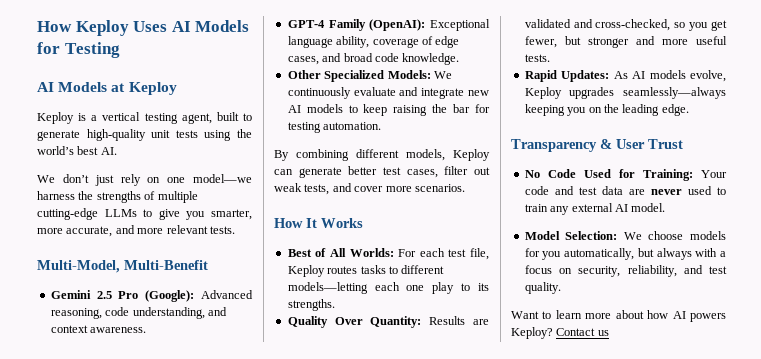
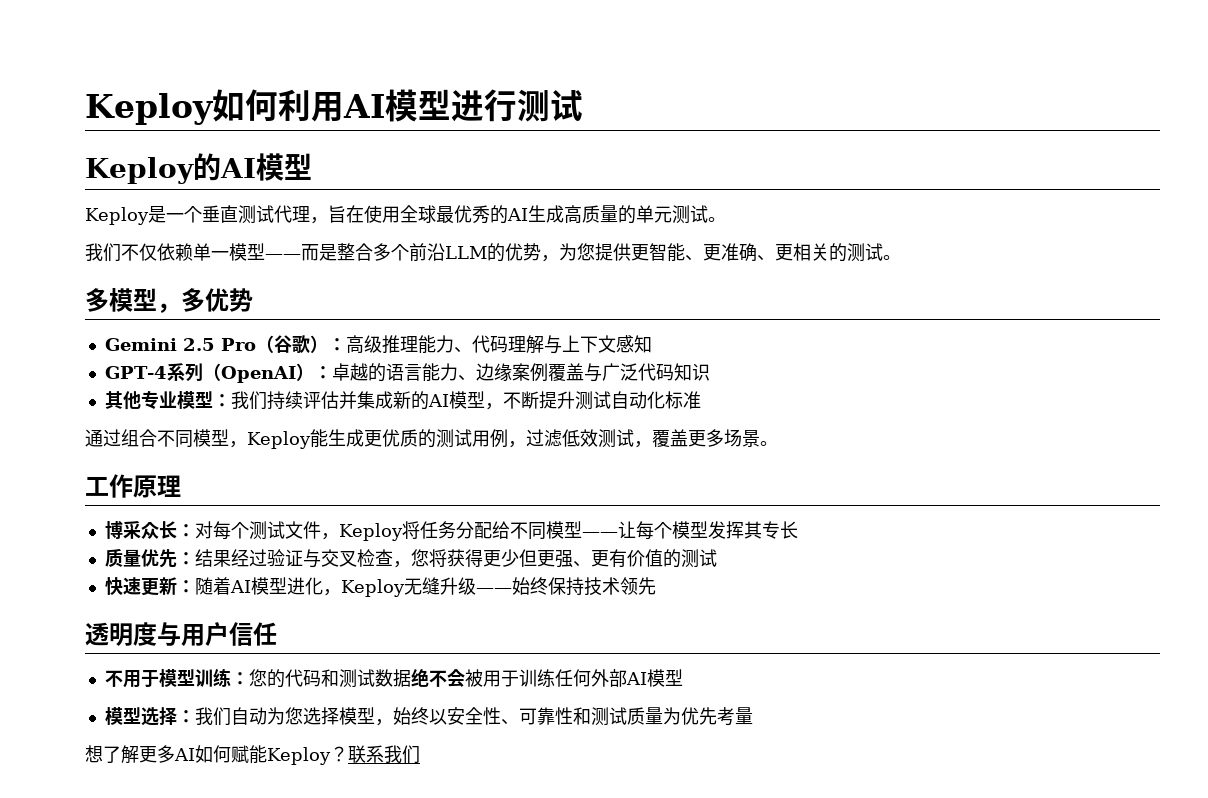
- How Keploy Uses AI Models for Testing
- AI Models at Keploy
- Keploy is a vertical testing agent, built to generate high-quality unit tests using the world’s best AI.
- We don’t just rely on one model—we harness the strengths of multiple cutting-edge LLMs to give you smarter, more accurate, and more relevant tests.
- Multi-Model, Multi-Benefit
- Gemini 2.5 Pro (Google): Advanced reasoning, code understanding, and context awareness.
- GPT-4 Family (OpenAI): Exceptional language ability, coverage of edge cases, and broad code knowledge.
- Other Specialized Models: We continuously evaluate and integrate new AI models to keep raising the bar for testing automation.
- By combining different models, Keploy can generate better test cases, filter out weak tests, and cover more scenarios.
- How It Works
- Best of All Worlds: For each test file, Keploy routes tasks to different models—letting each one play to its strengths.
- Quality Over Quantity: Results are validated and cross-checked, so you get fewer, but stronger and more useful tests.
- Rapid Updates: As AI models evolve, Keploy upgrades seamlessly—always keeping you on the leading edge.
- Transparency & User Trust
- No Code Used for Training: Your code and test data are never used to train any external AI model.
- Model Selection: We choose models for you automatically, but always with a focus on security, reliability, and test quality.
- Want to learn more about how AI powers Keploy? Contact us
+ Keploy如何利用AI模型进行测试
+ Keploy的AI模型
+ Keploy是一个垂直测试代理，旨在使用全球最优秀的AI生成高质量的单元测试。
+ 我们不仅依赖单一模型——而是整合多个前沿LLM的优势，为您提供更智能、更准确、更相关的测试。
+ 多模型，多优势
+ Gemini 2.5 Pro（谷歌）：高级推理能力、代码理解与上下文感知
+ GPT-4系列（OpenAI）：卓越的语言能力、边缘案例覆盖与广泛代码知识
+ 其他专业模型：我们持续评估并集成新的AI模型，不断提升测试自动化标准
+ 通过组合不同模型，Keploy能生成更优质的测试用例，过滤低效测试，覆盖更多场景。
+ 工作原理
+ 博采众长：对每个测试文件，Keploy将任务分配给不同模型——让每个模型发挥其专长
+ 质量优先：结果经过验证与交叉检查，您将获得更少但更强、更有价值的测试
+ 快速更新：随着AI模型进化，Keploy无缝升级——始终保持技术领先
+ 透明度与用户信任
+ 不用于模型训练：您的代码和测试数据绝不会被用于训练任何外部AI模型
+ 模型选择：我们自动为您选择模型，始终以安全性、可靠性和测试质量为优先考量
+ 想了解更多AI如何赋能Keploy？联系我们

